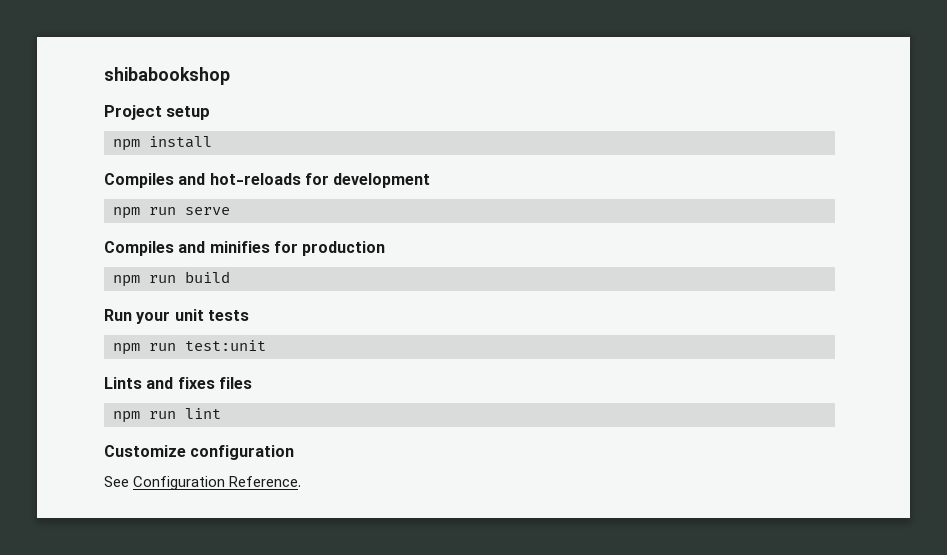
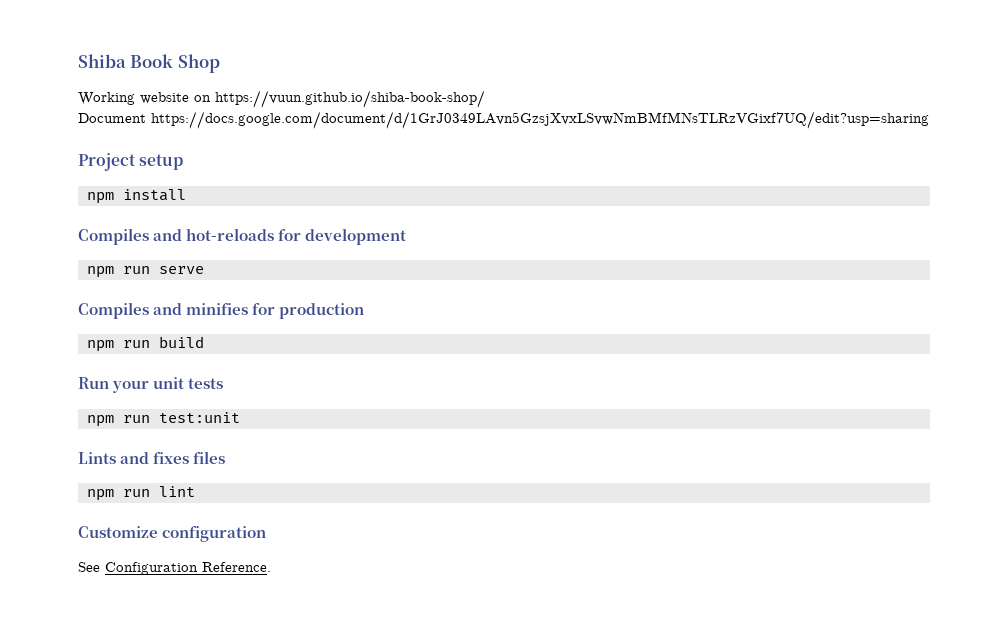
- shibabookshop
+ Shiba Book Shop
+ Working website on https://vuun.github.io/shiba-book-shop/
+ Document https://docs.google.com/document/d/1GrJ0349LAvn5GzsjXvxLSvwNmBMfMNsTLRzVGixf7UQ/edit?usp=sharing

